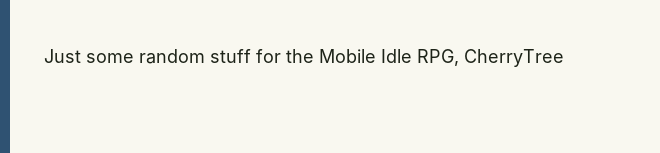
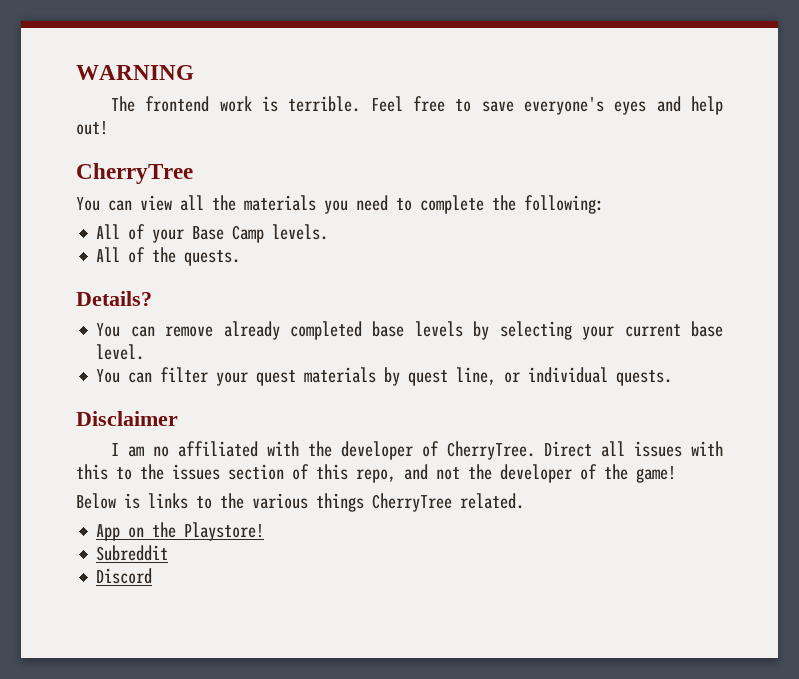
- Just some random stuff for the Mobile Idle RPG, CherryTree
+ WARNING
+ The frontend work is terrible. Feel free to save everyone's eyes and help out!
+ CherryTree
+ You can view all the materials you need to complete the following:
+ All of your Base Camp levels.
+ All of the quests.
+ Details?
+ You can remove already completed base levels by selecting your current base level.
+ You can filter your quest materials by quest line, or individual quests.
+ Disclaimer
+ I am no affiliated with the developer of CherryTree. Direct all issues with this to the issues section of this repo, and not the developer of the game!
+ Below is links to the various things CherryTree related.
+ App on the Playstore!
+ Subreddit
+ Discord

